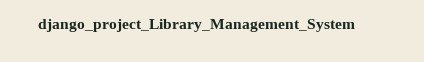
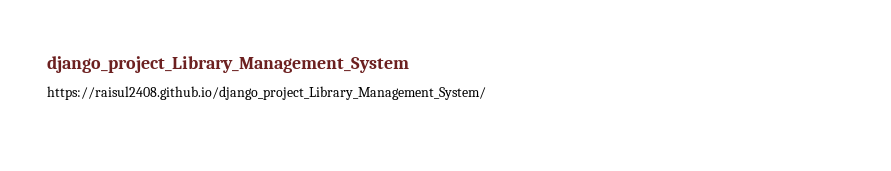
+ https://raisul2408.github.io/django_project_Library_Management_System/

